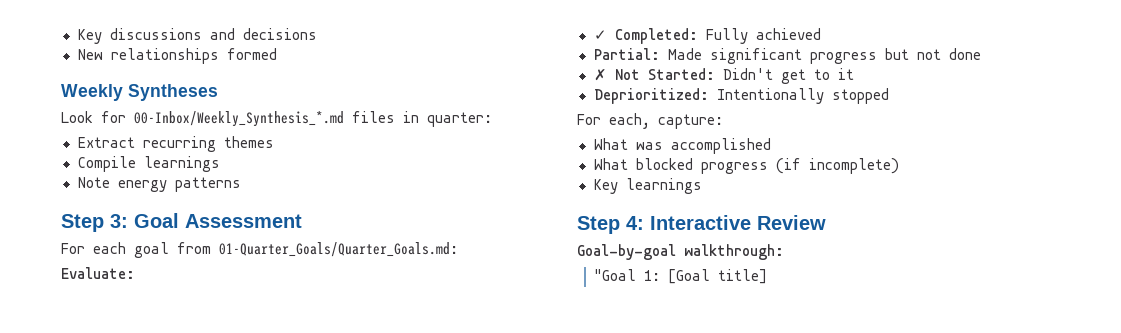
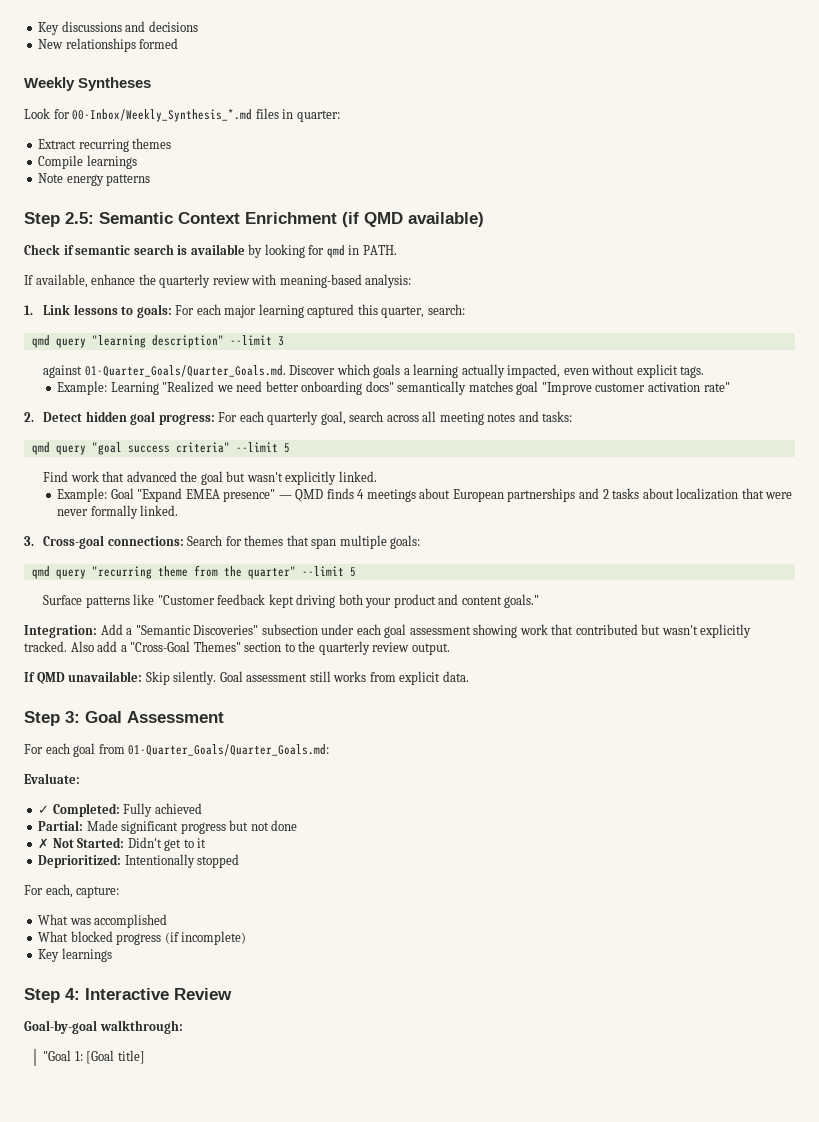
+ Step 2.5: Semantic Context Enrichment (if QMD available)
+ Check if semantic search is available by looking for qmd in PATH.
+ If available, enhance the quarterly review with meaning-based analysis:
+ 1. Link lessons to goals: For each major learning captured this quarter, search:
+ qmd query "learning description" --limit 3
+ against 01-Quarter_Goals/Quarter_Goals.md. Discover which goals a learning actually impacted, even without explicit tags.
+ Example: Learning "Realized we need better onboarding docs" semantically matches goal "Improve customer activation rate"
+ 2. Detect hidden goal progress: For each quarterly goal, search across all meeting notes and tasks:
+ qmd query "goal success criteria" --limit 5
+ Find work that advanced the goal but wasn't explicitly linked.
+ Example: Goal "Expand EMEA presence" — QMD finds 4 meetings about European partnerships and 2 tasks about localization that were never formally linked.
+ 3. Cross-goal connections: Search for themes that span multiple goals:
+ qmd query "recurring theme from the quarter" --limit 5
+ Surface patterns like "Customer feedback kept driving both your product and content goals."
+ Integration: Add a "Semantic Discoveries" subsection under each goal assessment showing work that contributed but wasn't explicitly tracked. Also add a "Cross-Goal Themes" section to the quarterly review output.
+ If QMD unavailable: Skip silently. Goal assessment still works from explicit data.

